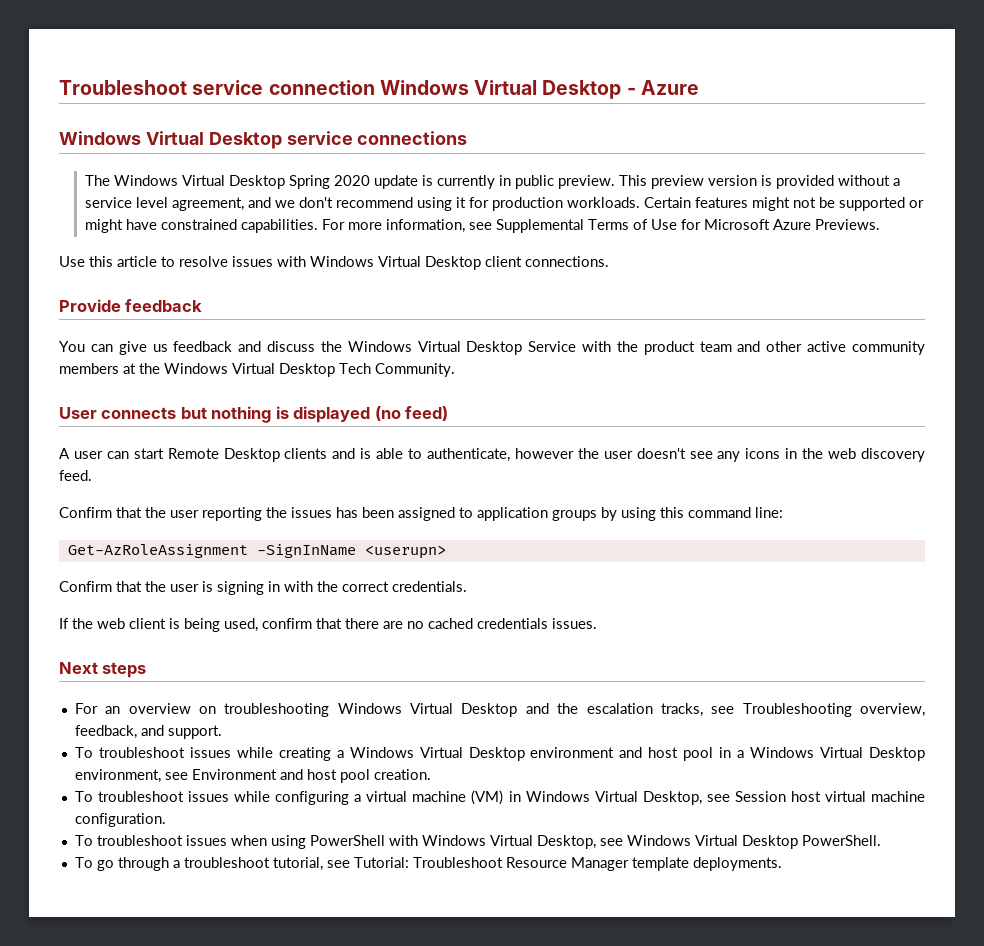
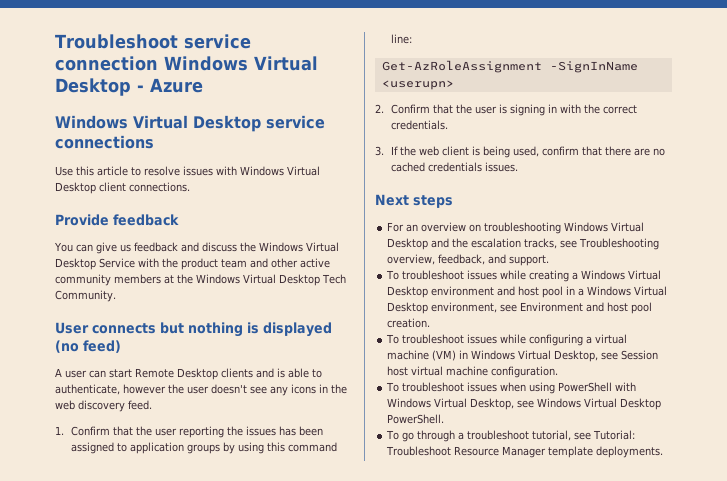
- The Windows Virtual Desktop Spring 2020 update is currently in public preview. This preview version is provided without a service level agreement, and we don't recommend using it for production workloads. Certain features might not be supported or might have constrained capabilities. For more information, see Supplemental Terms of Use for Microsoft Azure Previews.
- Confirm that the user reporting the issues has been assigned to application groups by using this command line:
+ 1. Confirm that the user reporting the issues has been assigned to application groups by using this command line:
- Confirm that the user is signing in with the correct credentials.
+ 2. Confirm that the user is signing in with the correct credentials.
- If the web client is being used, confirm that there are no cached credentials issues.
+ 3. If the web client is being used, confirm that there are no cached credentials issues.

